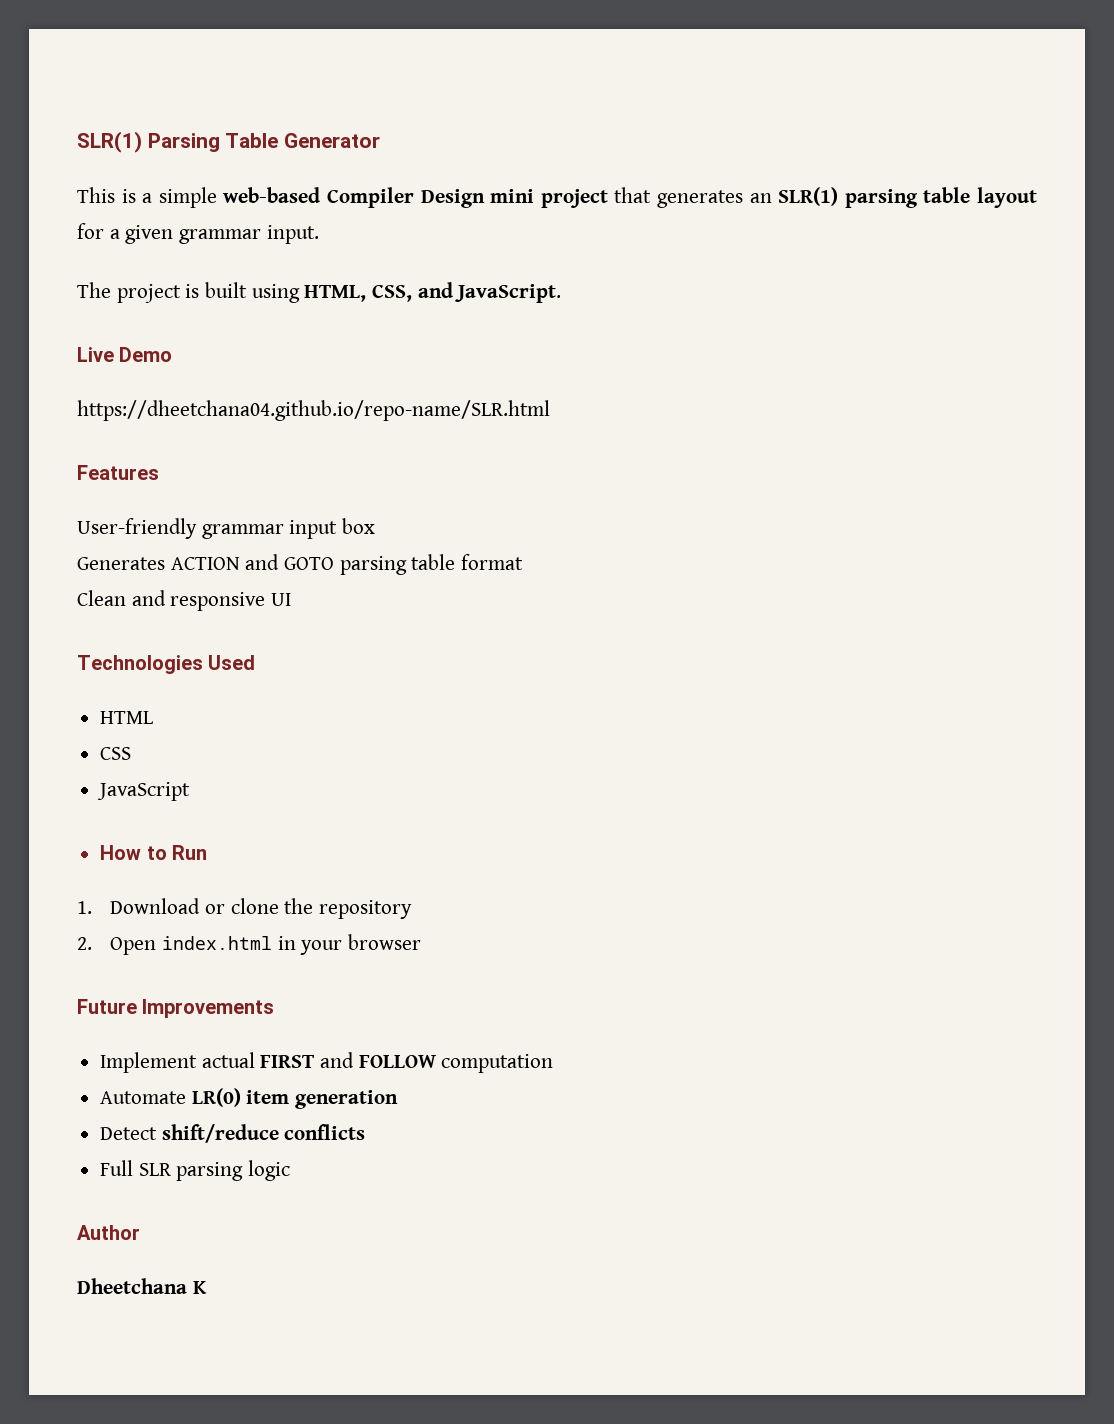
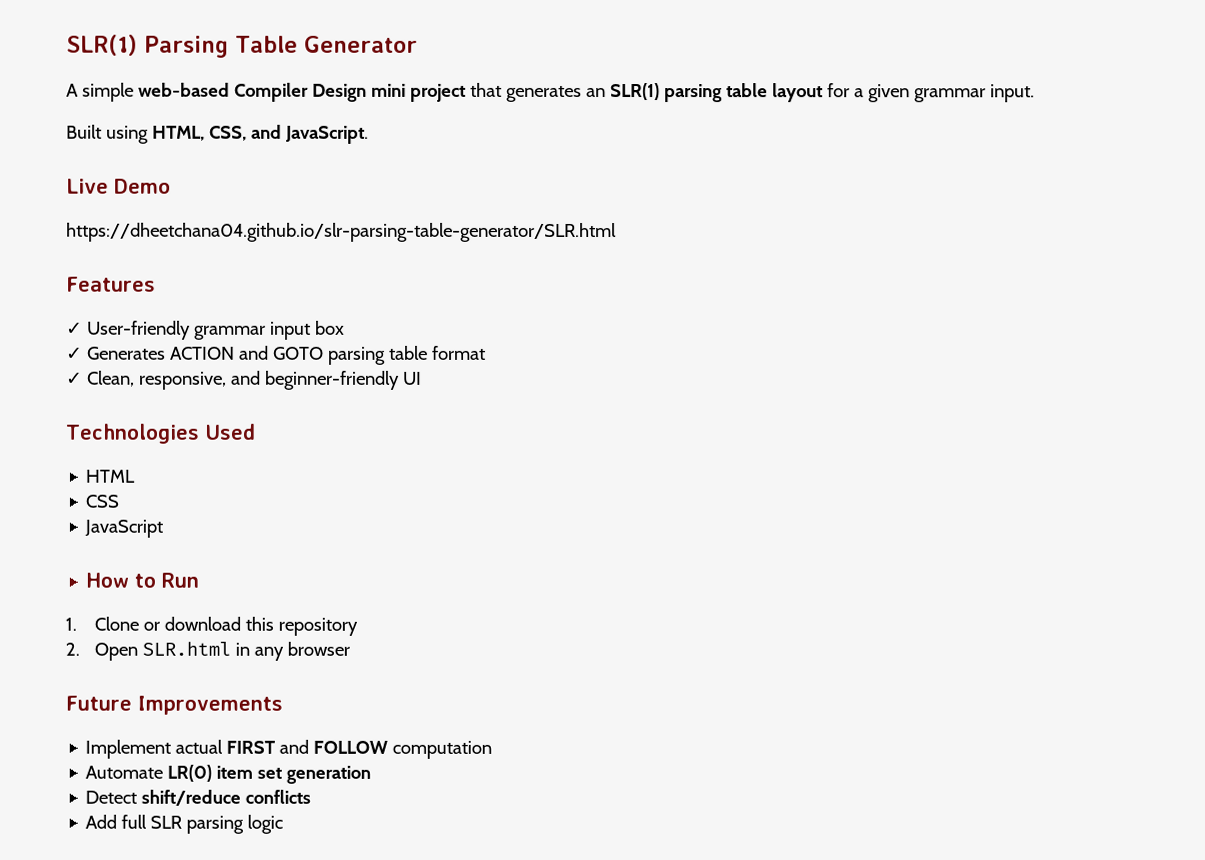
- This is a simple web-based Compiler Design mini project that generates an SLR(1) parsing table layout for a given grammar input.
+ A simple web-based Compiler Design mini project that generates an SLR(1) parsing table layout for a given grammar input.
- The project is built using HTML, CSS, and JavaScript.
+ Built using HTML, CSS, and JavaScript.
- https://dheetchana04.github.io/repo-name/SLR.html
+ https://dheetchana04.github.io/slr-parsing-table-generator/SLR.html
- User-friendly grammar input box
+ ✓ User-friendly grammar input box
- Generates ACTION and GOTO parsing table format
+ ✓ Generates ACTION and GOTO parsing table format
- Clean and responsive UI
+ ✓ Clean, responsive, and beginner-friendly UI
- 1. Download or clone the repository
+ 1. Clone or download this repository
- 2. Open index.html in your browser
+ 2. Open SLR.html in any browser
- Automate LR(0) item generation
+ Automate LR(0) item set generation
- Full SLR parsing logic
+ Add full SLR parsing logic
- Author
- Dheetchana K

